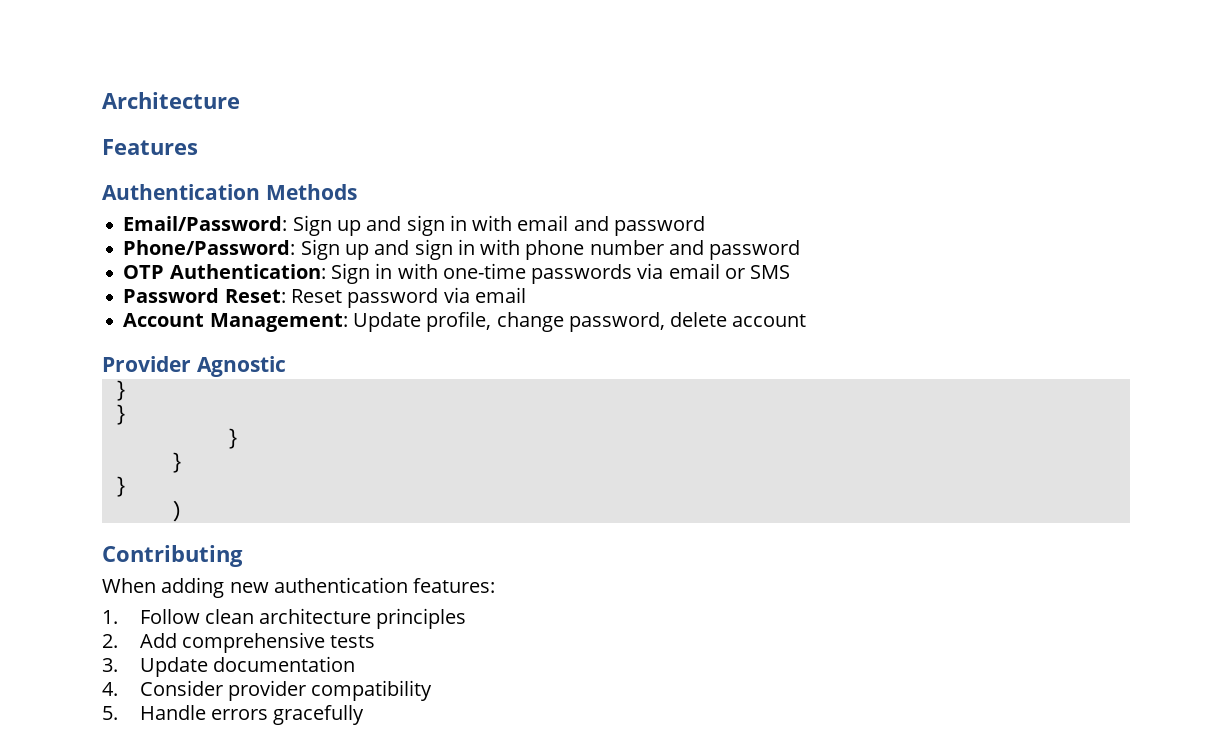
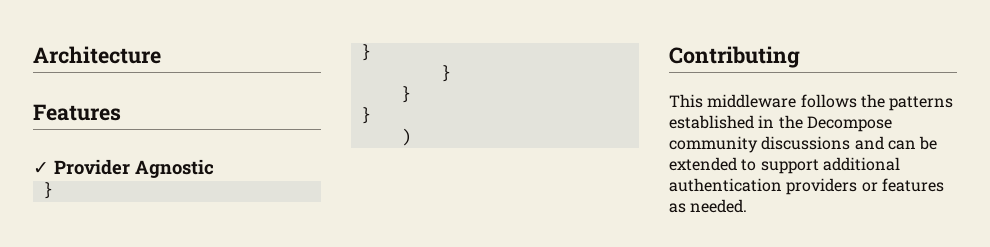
- Authentication Methods
- Email/Password: Sign up and sign in with email and password
- Phone/Password: Sign up and sign in with phone number and password
- OTP Authentication: Sign in with one-time passwords via email or SMS
- Password Reset: Reset password via email
- Account Management: Update profile, change password, delete account
- Provider Agnostic
+ ✓ Provider Agnostic
- When adding new authentication features:
- 1. Follow clean architecture principles
- 2. Add comprehensive tests
- 3. Update documentation
- 4. Consider provider compatibility
- 5. Handle errors gracefully
+ This middleware follows the patterns established in the Decompose community discussions and can be extended to support additional authentication providers or features as needed.

